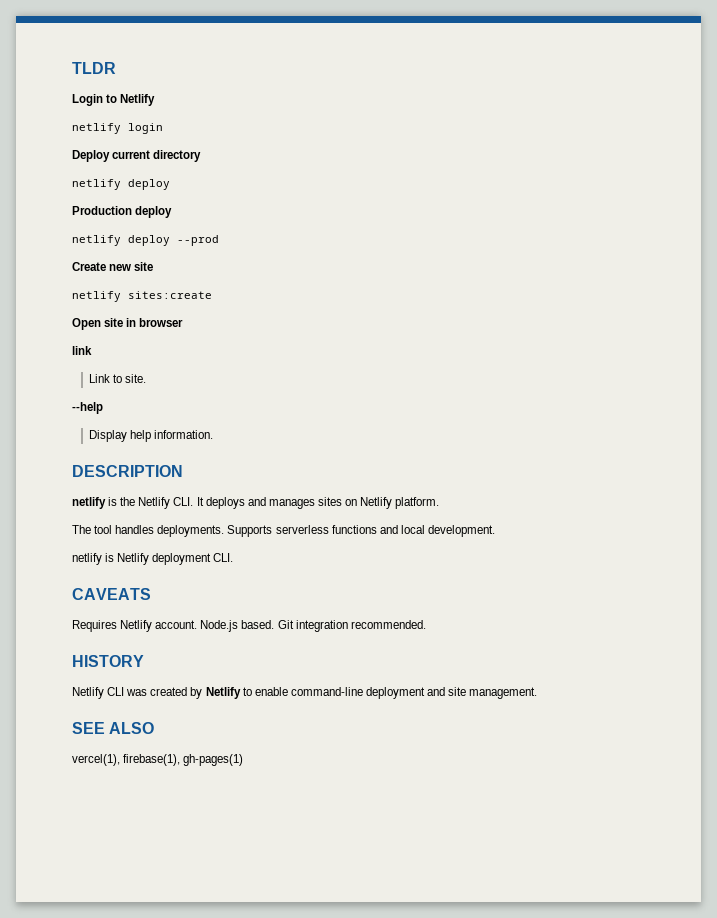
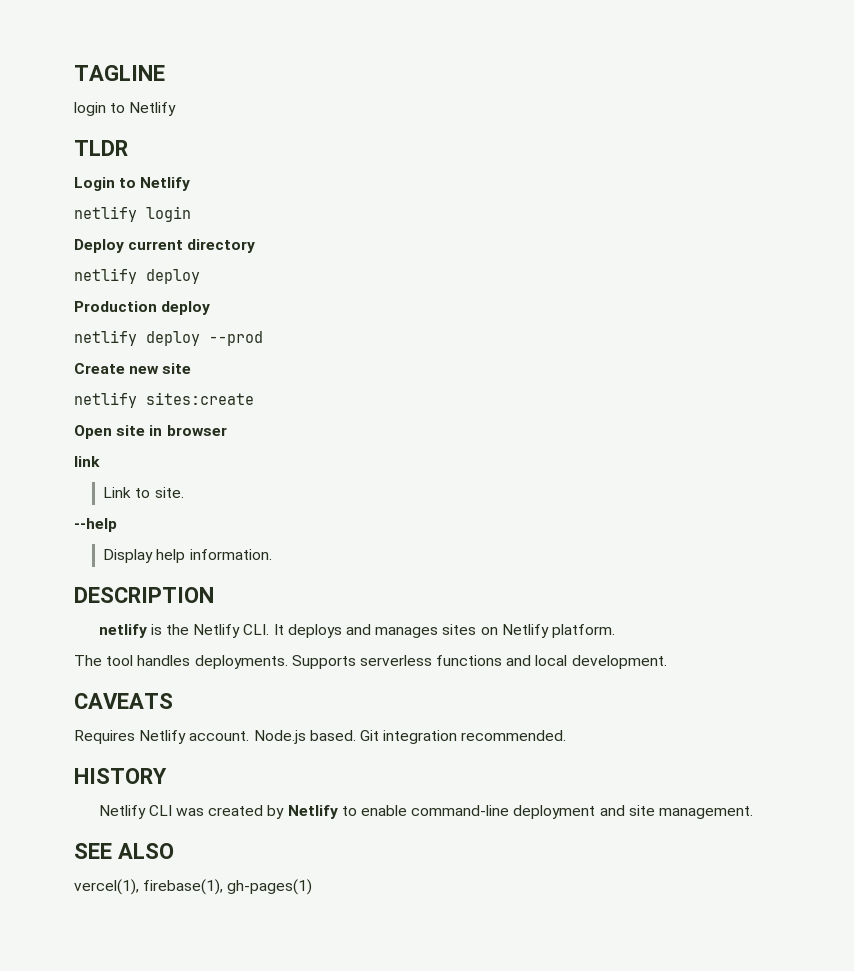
+ TAGLINE
+ login to Netlify
- netlify is Netlify deployment CLI.

